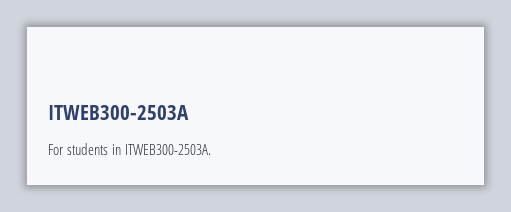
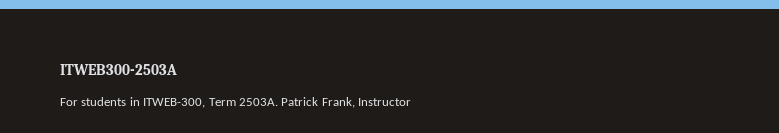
- For students in ITWEB300-2503A.
+ For students in ITWEB-300, Term 2503A. Patrick Frank, Instructor

